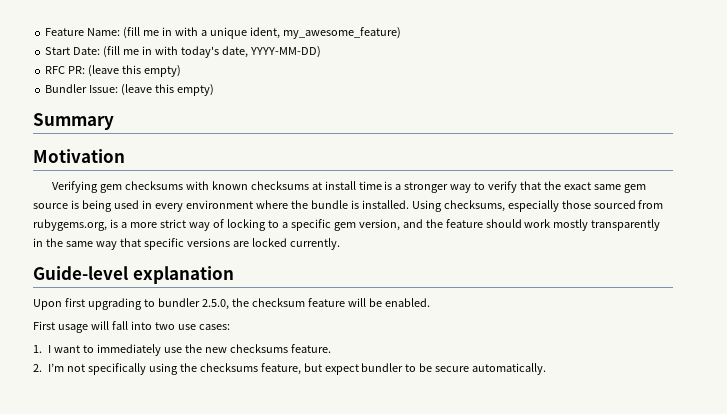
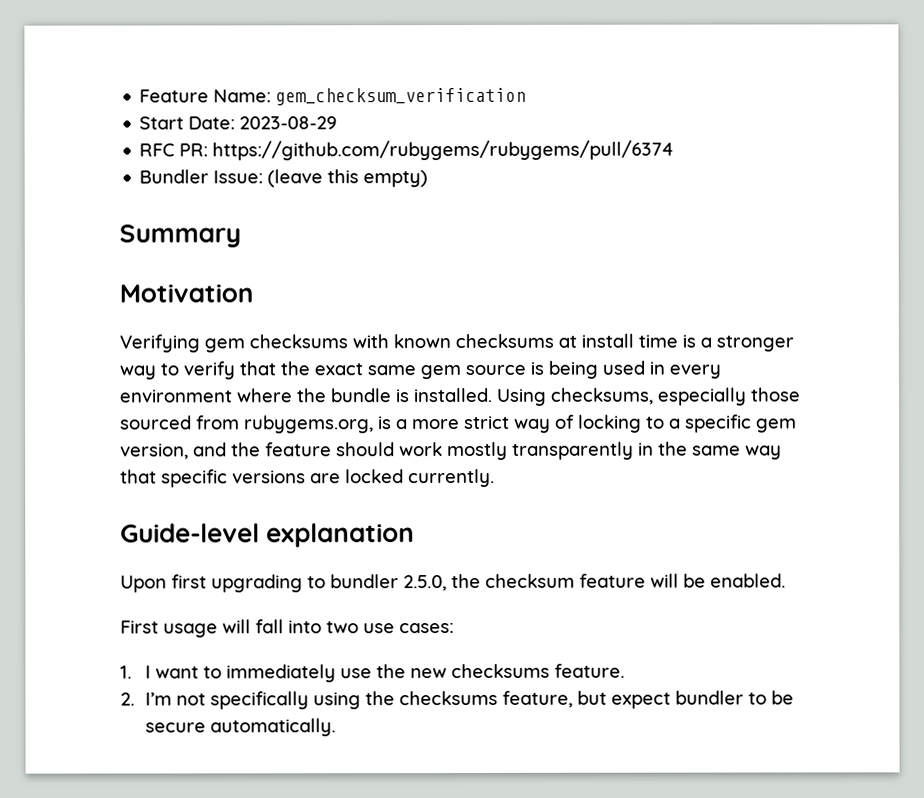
- Feature Name: (fill me in with a unique ident, my_awesome_feature)
- Start Date: (fill me in with today's date, YYYY-MM-DD)
+ Feature Name: gem_checksum_verification
+ Start Date: 2023-08-29
- RFC PR: (leave this empty)
+ RFC PR: https://github.com/rubygems/rubygems/pull/6374

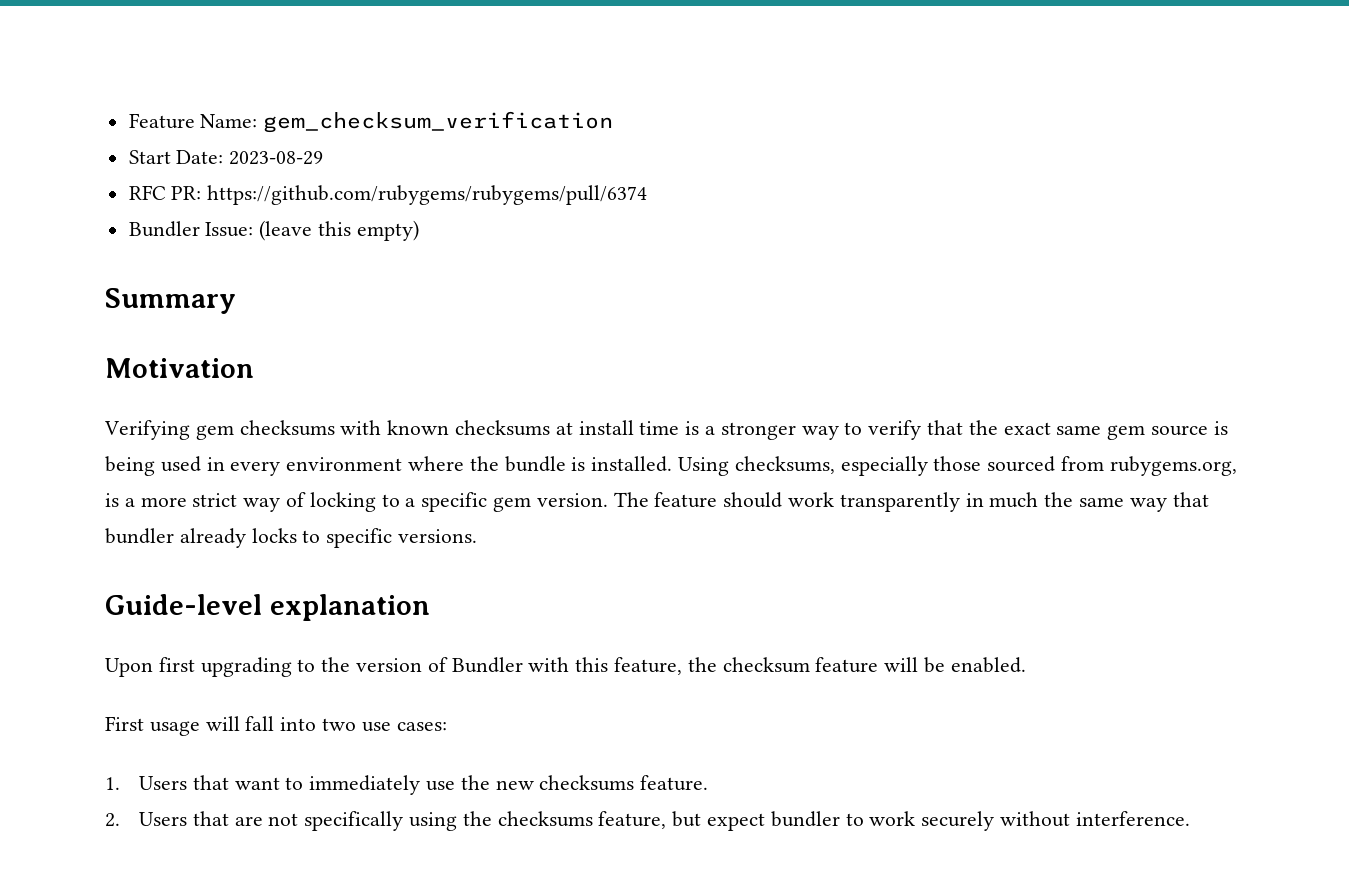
- Using checksums, especially those sourced from rubygems.org, is a more strict way of locking to a specific gem version, and the feature should work mostly transparently in the same way that specific versions are locked currently.
+ Using checksums, especially those sourced from rubygems.org, is a more strict way of locking to a specific gem version. The feature should work transparently in much the same way that bundler already locks to specific versions.
- Upon first upgrading to bundler 2.5.0, the checksum feature will be enabled.
+ Upon first upgrading to the version of Bundler with this feature, the checksum feature will be enabled.
- 1. I want to immediately use the new checksums feature.
+ 1. Users that want to immediately use the new checksums feature.
- 2. I’m not specifically using the checksums feature, but expect bundler to be secure automatically.
+ 2. Users that are not specifically using the checksums feature, but expect bundler to work securely without interference.

